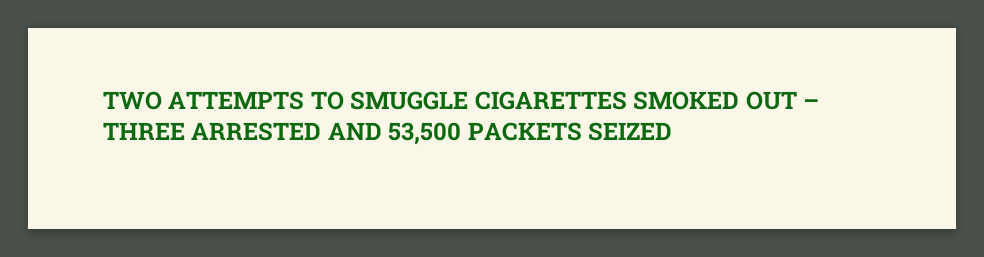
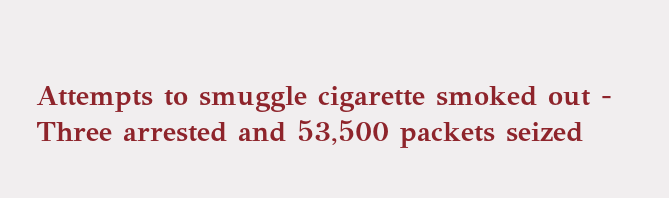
- TWO ATTEMPTS TO SMUGGLE CIGARETTES SMOKED OUT – THREE ARRESTED AND 53,500 PACKETS SEIZED
+ Attempts to smuggle cigarette smoked out - Three arrested and 53,500 packets seized

